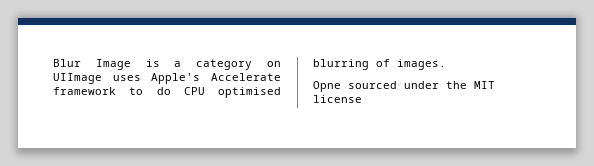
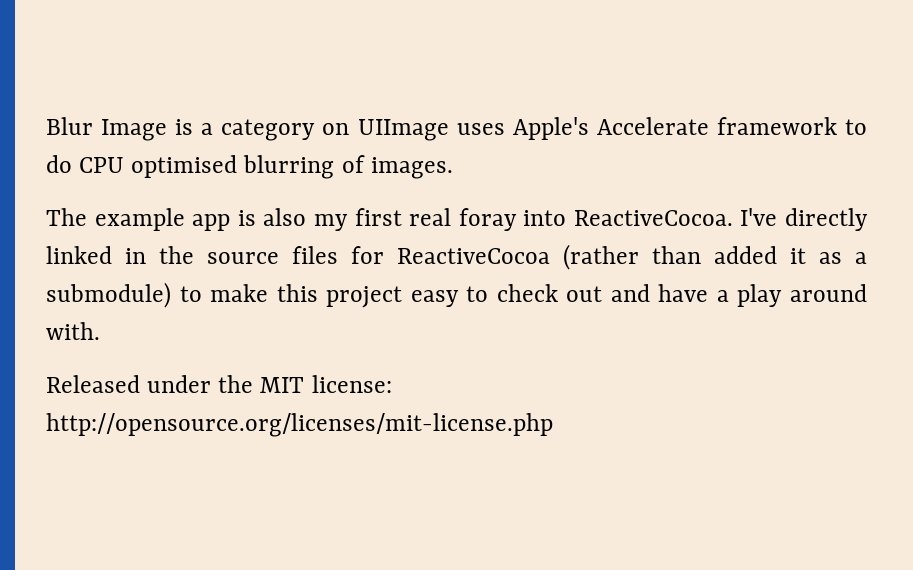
- Opne sourced under the MIT license
+ The example app is also my first real foray into ReactiveCocoa. I've directly linked in the source files for ReactiveCocoa (rather than added it as a submodule) to make this project easy to check out and have a play around with.
+ Released under the MIT license: http://opensource.org/licenses/mit-license.php

